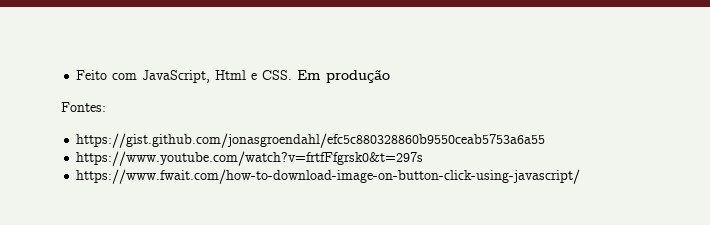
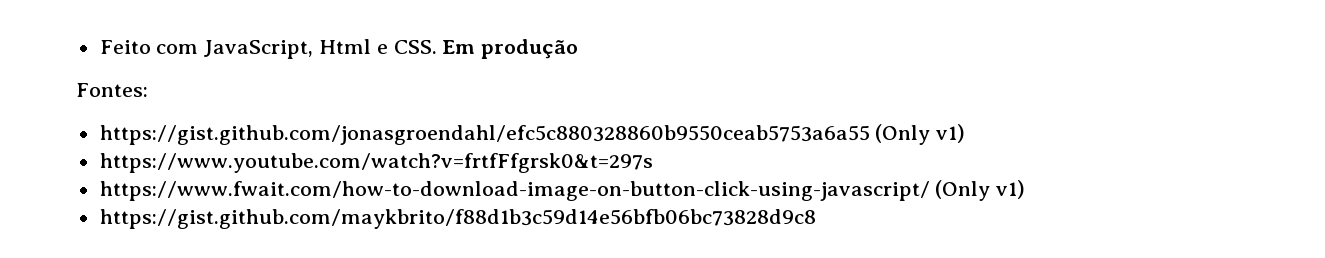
- https://gist.github.com/jonasgroendahl/efc5c880328860b9550ceab5753a6a55
+ https://gist.github.com/jonasgroendahl/efc5c880328860b9550ceab5753a6a55 (Only v1)
- https://www.fwait.com/how-to-download-image-on-button-click-using-javascript/
+ https://www.fwait.com/how-to-download-image-on-button-click-using-javascript/ (Only v1)
+ https://gist.github.com/maykbrito/f88d1b3c59d14e56bfb06bc73828d9c8

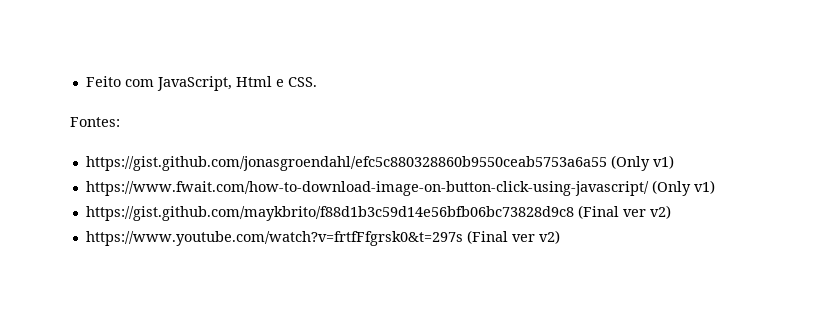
- Feito com JavaScript, Html e CSS. Em produção
+ Feito com JavaScript, Html e CSS.
- https://www.youtube.com/watch?v=frtfFfgrsk0&t=297s
- https://gist.github.com/maykbrito/f88d1b3c59d14e56bfb06bc73828d9c8
+ https://gist.github.com/maykbrito/f88d1b3c59d14e56bfb06bc73828d9c8 (Final ver v2)
+ https://www.youtube.com/watch?v=frtfFfgrsk0&t=297s (Final ver v2)

